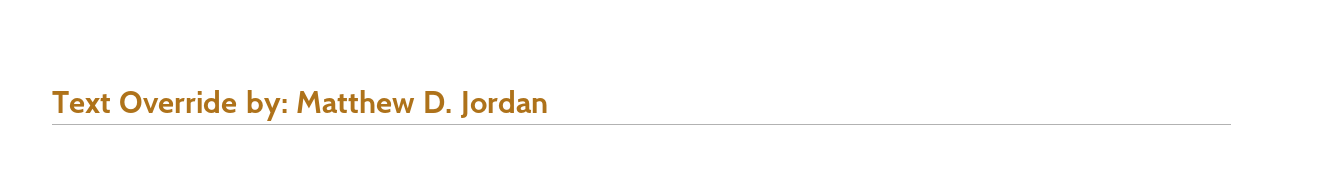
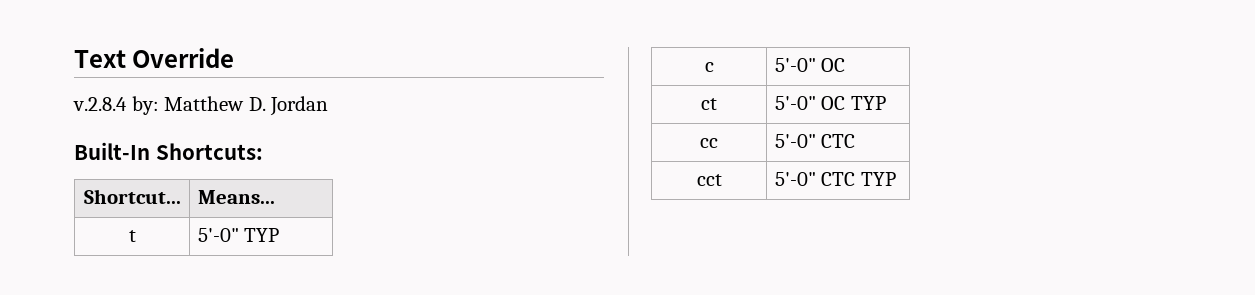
- Text Override by: Matthew D. Jordan
+ Text Override
+ v.2.8.4 by: Matthew D. Jordan
+ Built-In Shortcuts:
+ Shortcut... | Means...
+ t | 5'-0" TYP
+ c | 5'-0" OC
+ ct | 5'-0" OC TYP
+ cc | 5'-0" CTC
+ cct | 5'-0" CTC TYP

